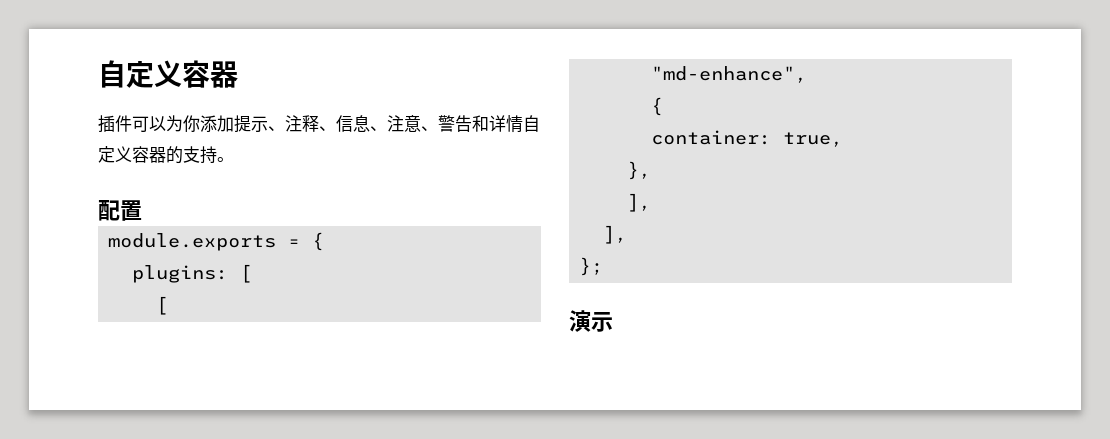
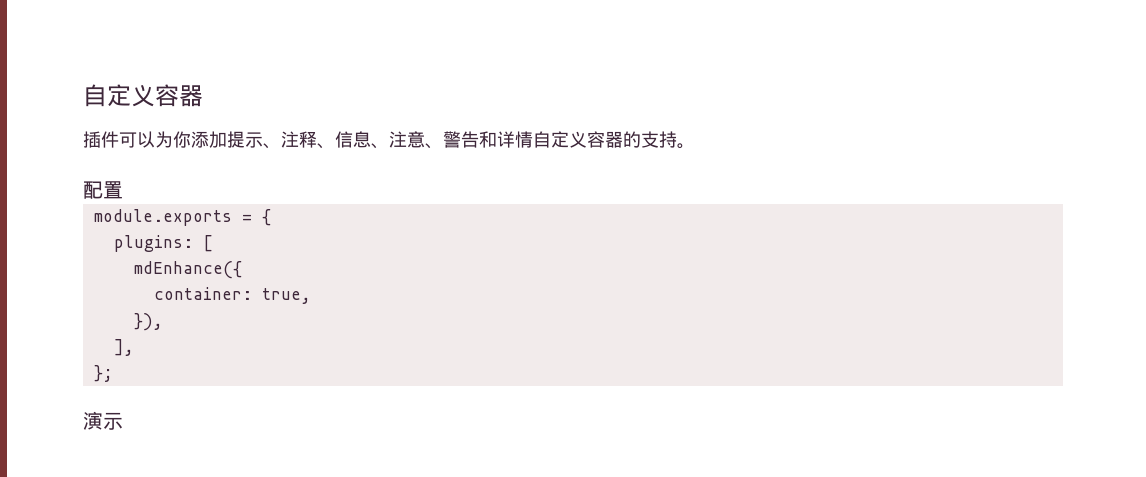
  plugins: [
- [
- "md-enhance",
- {
+ mdEnhance({
- },
- ],
+ }),

